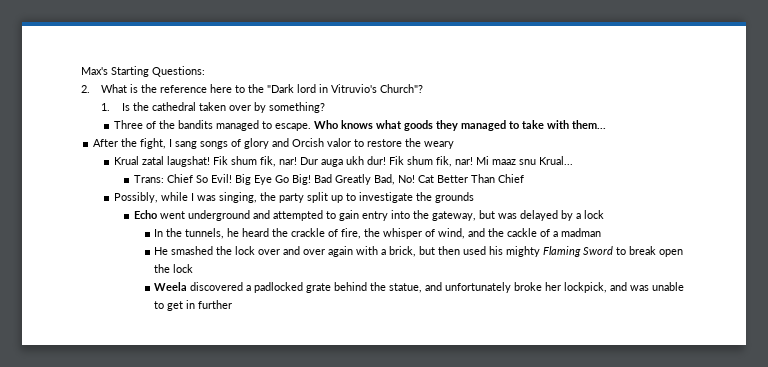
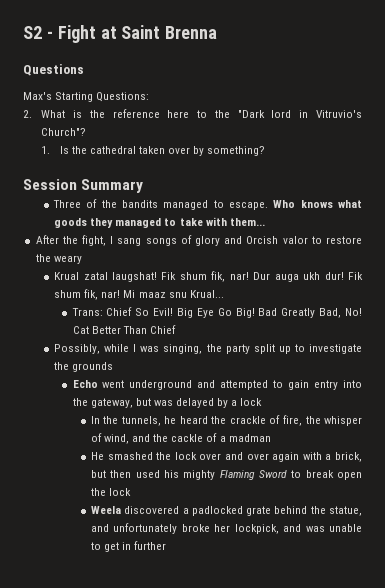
+ S2 - Fight at Saint Brenna
+ Questions
+ Session Summary

